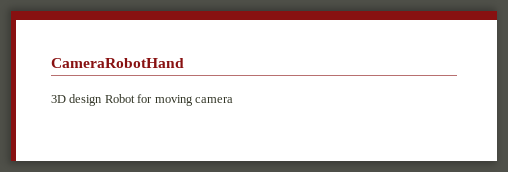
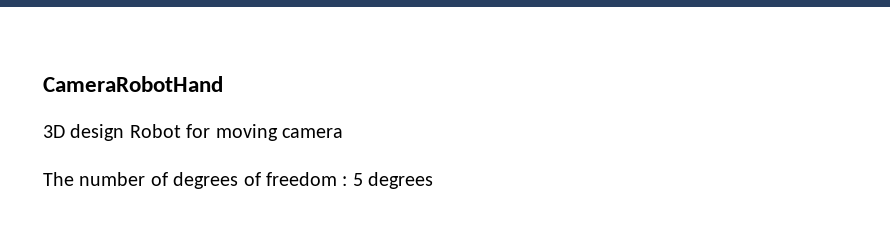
+ The number of degrees of freedom : 5 degrees

